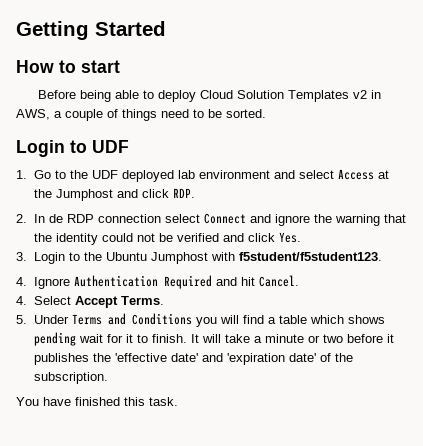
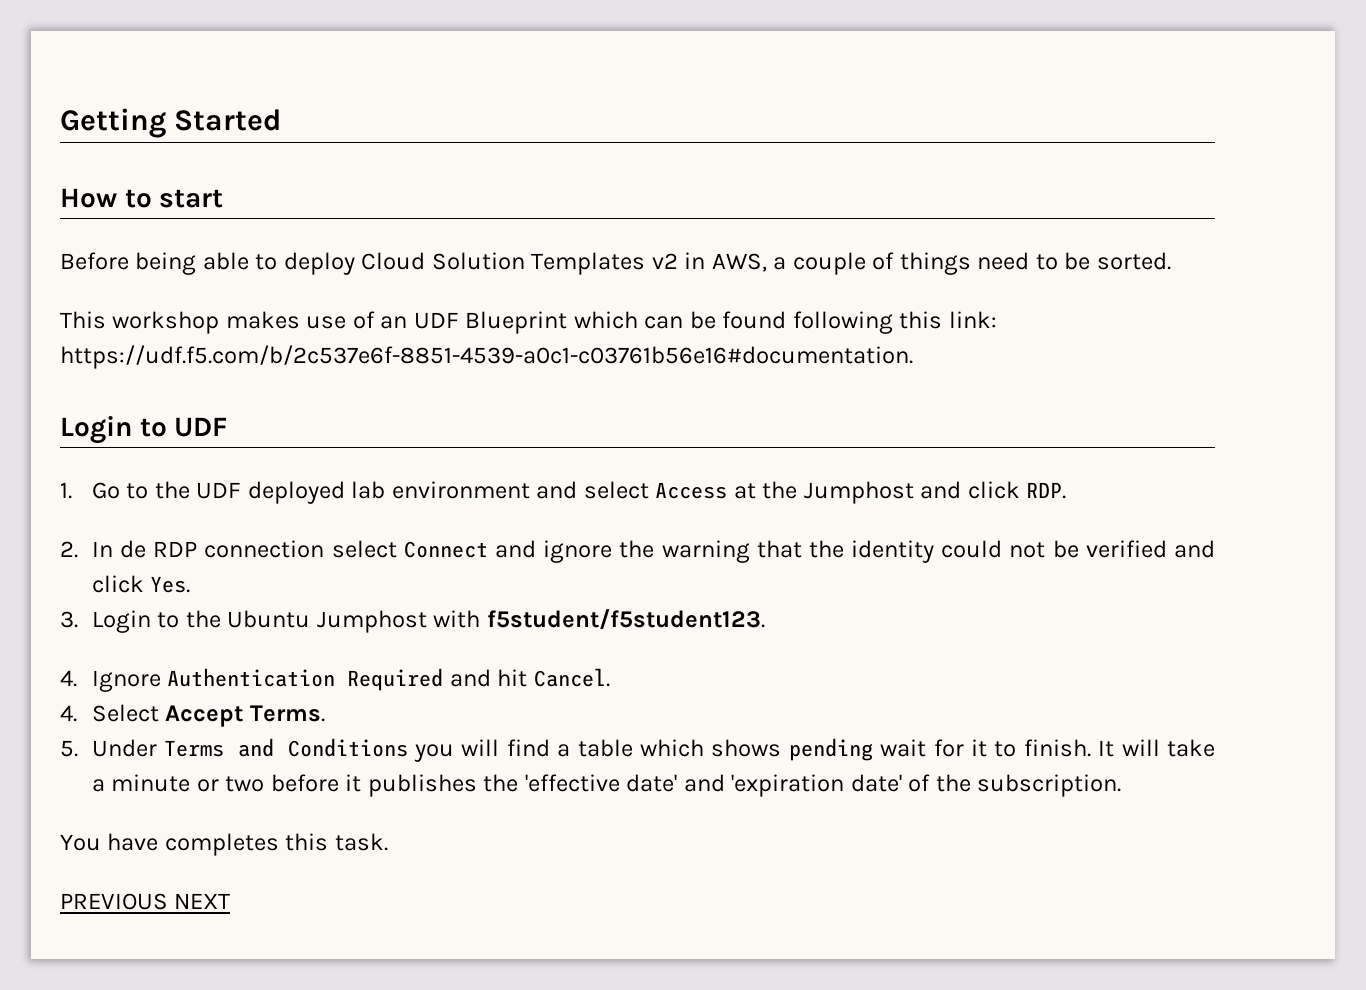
+ This workshop makes use of an UDF Blueprint which can be found following this link: https://udf.f5.com/b/2c537e6f-8851-4539-a0c1-c03761b56e16#documentation.
- You have finished this task.
+ You have completes this task.
+ PREVIOUS NEXT

